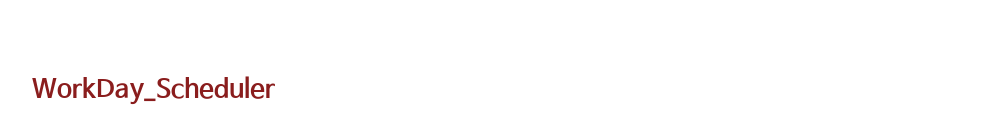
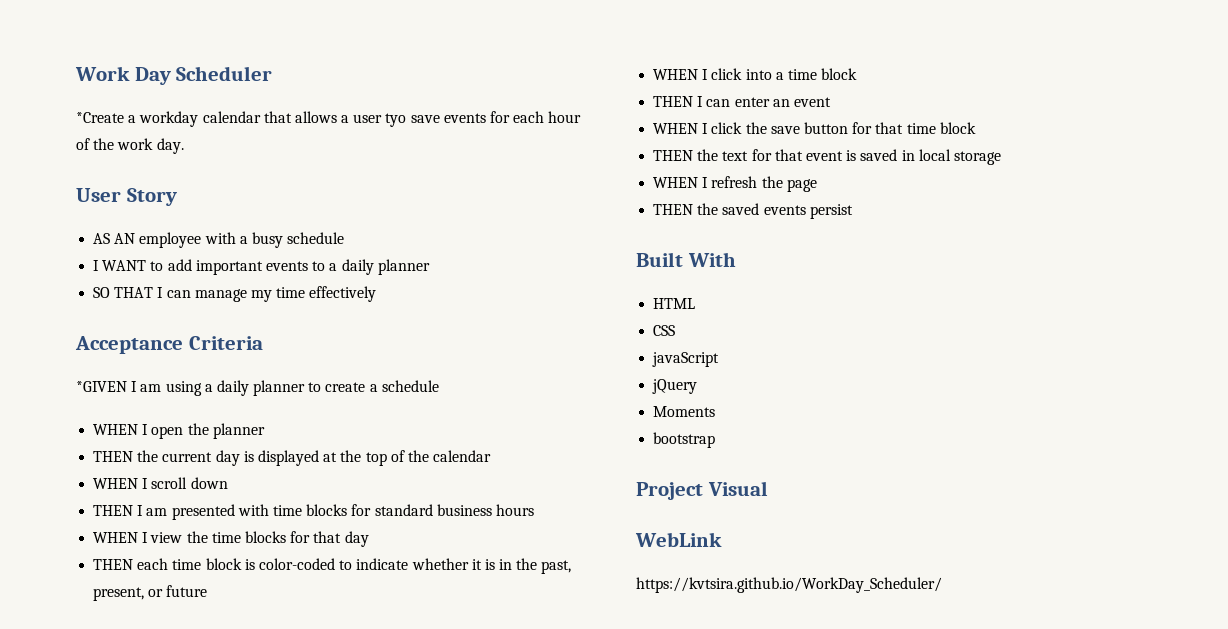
- WorkDay_Scheduler
+ Work Day Scheduler
+ *Create a workday calendar that allows a user tyo save events for each hour of the work day.
+ User Story
+ AS AN employee with a busy schedule
+ I WANT to add important events to a daily planner
+ SO THAT I can manage my time effectively
+ Acceptance Criteria
+ *GIVEN I am using a daily planner to create a schedule
+ WHEN I open the planner
+ THEN the current day is displayed at the top of the calendar
+ WHEN I scroll down
+ THEN I am presented with time blocks for standard business hours
+ WHEN I view the time blocks for that day
+ THEN each time block is color-coded to indicate whether it is in the past, present, or future
+ WHEN I click into a time block
+ THEN I can enter an event
+ WHEN I click the save button for that time block
+ THEN the text for that event is saved in local storage
+ WHEN I refresh the page
+ THEN the saved events persist
+ Built With
+ HTML
+ CSS
+ javaScript
+ jQuery
+ Moments
+ bootstrap
+ Project Visual
+ WebLink
+ https://kvtsira.github.io/WorkDay_Scheduler/

